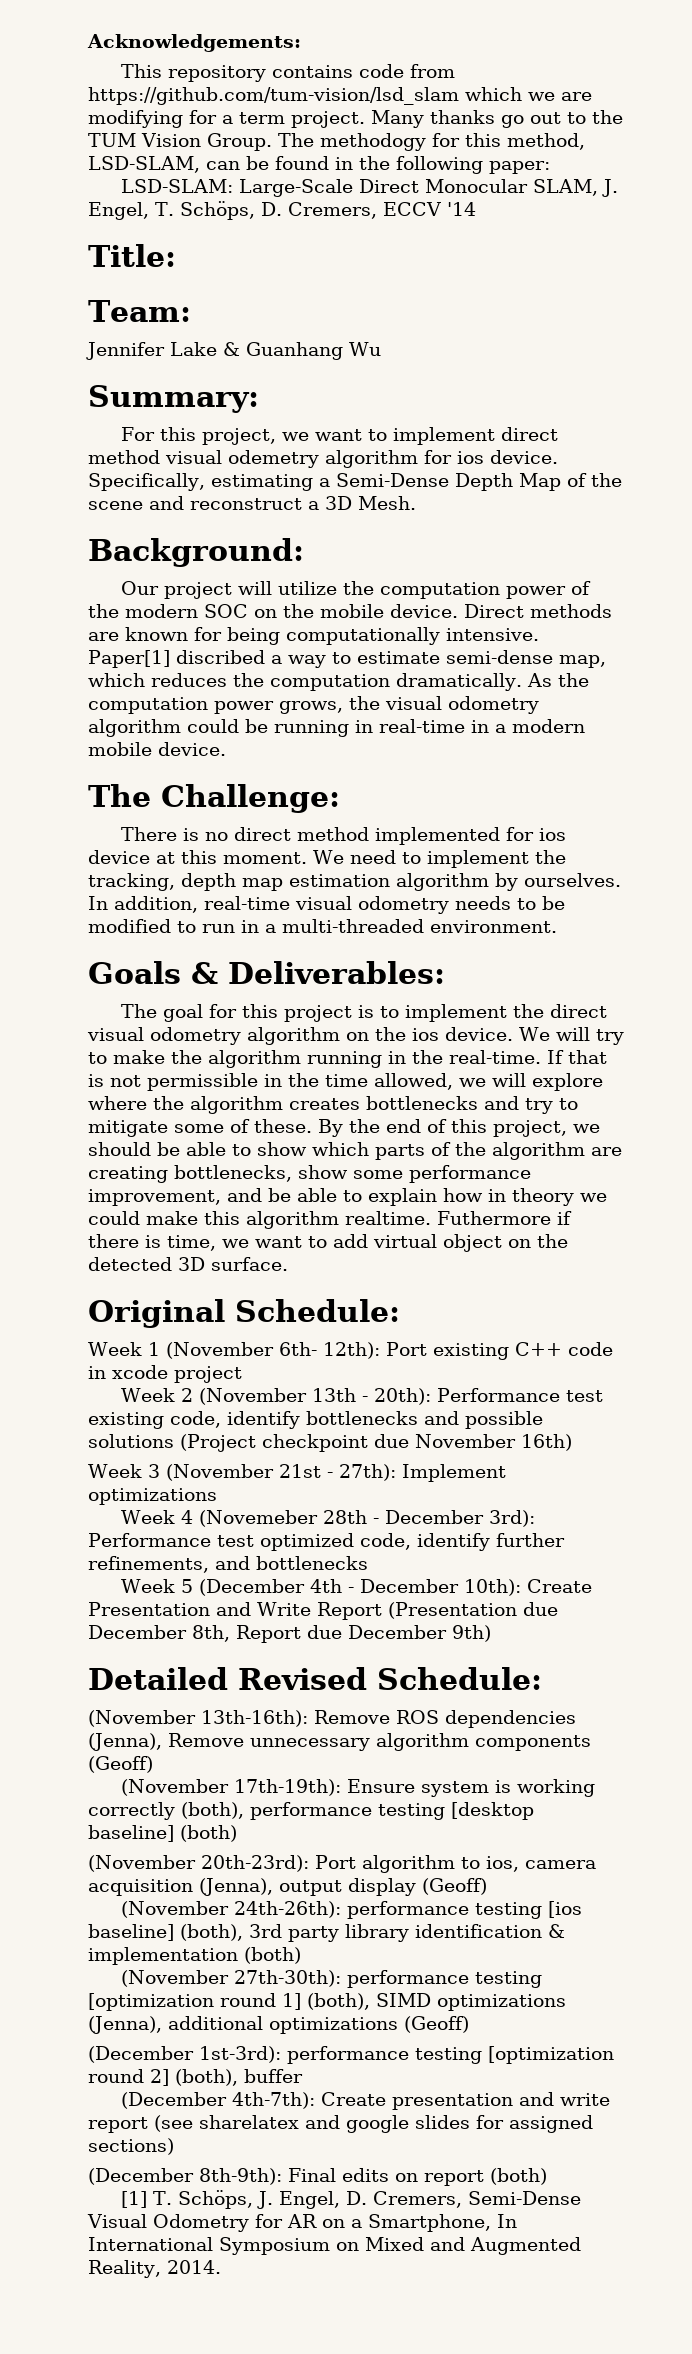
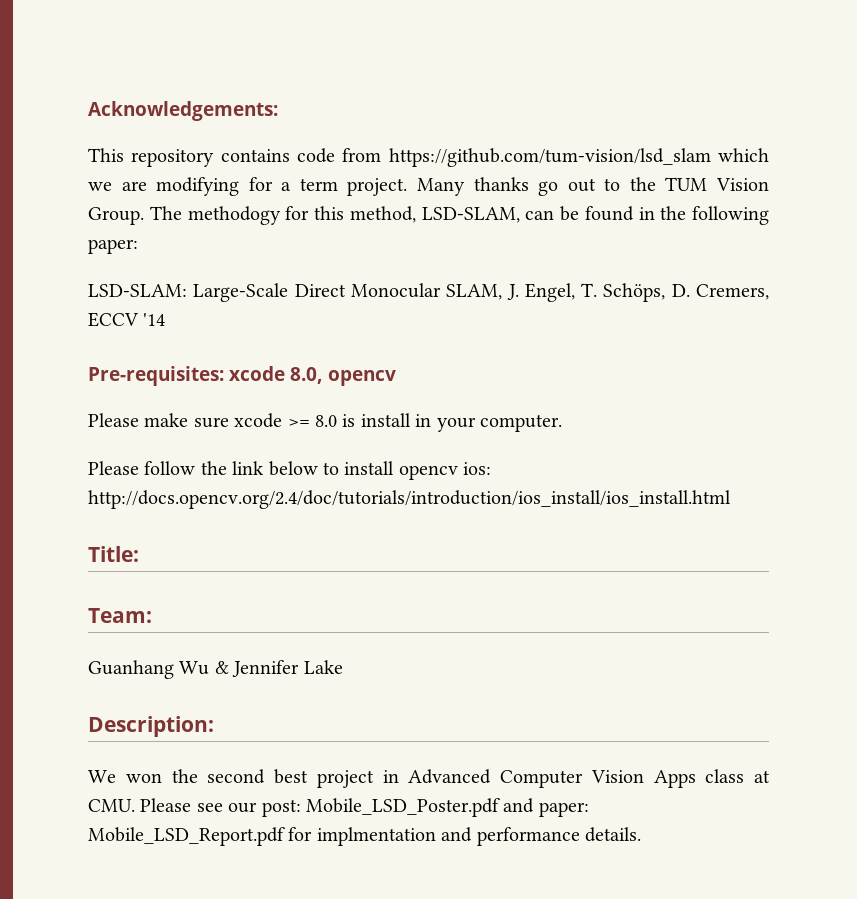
+ Pre-requisites: xcode 8.0, opencv
+ Please make sure xcode >= 8.0 is install in your computer.
+ Please follow the link below to install opencv ios: http://docs.opencv.org/2.4/doc/tutorials/introduction/ios_install/ios_install.html
- Jennifer Lake & Guanhang Wu
- Summary:
- For this project, we want to implement direct method visual odemetry algorithm for ios device. Specifically, estimating a Semi-Dense Depth Map of the scene and reconstruct a 3D Mesh.
- Background:
- Our project will utilize the computation power of the modern SOC on the mobile device. Direct methods are known for being computationally intensive. Paper[1] discribed a way to estimate semi-dense map, which reduces the computation dramatically. As the computation power grows, the visual odometry algorithm could be running in real-time in a modern mobile device.
- The Challenge:
- There is no direct method implemented for ios device at this moment. We need to implement the tracking, depth map estimation algorithm by ourselves. In addition, real-time visual odometry needs to be modified to run in a multi-threaded environment.
- Goals & Deliverables:
- The goal for this project is to implement the direct visual odometry algorithm on the ios device. We will try to make the algorithm running in the real-time. If that is not permissible in the time allowed, we will explore where the algorithm creates bottlenecks and try to mitigate some of these. By the end of this project, we should be able to show which parts of the algorithm are creating bottlenecks, show some performance improvement, and be able to explain how in theory we could make this algorithm realtime. Futhermore if there is time, we want to add virtual object on the detected 3D surface.
- Original Schedule:
- Week 1 (November 6th- 12th): Port existing C++ code in xcode project
- Week 2 (November 13th - 20th): Performance test existing code, identify bottlenecks and possible solutions (Project checkpoint due November 16th)
- Week 3 (November 21st - 27th): Implement optimizations
- Week 4 (Novemeber 28th - December 3rd): Performance test optimized code, identify further refinements, and bottlenecks
- Week 5 (December 4th - December 10th): Create Presentation and Write Report (Presentation due December 8th, Report due December 9th)
- Detailed Revised Schedule:
- (November 13th-16th): Remove ROS dependencies (Jenna), Remove unnecessary algorithm components (Geoff)
- (November 17th-19th): Ensure system is working correctly (both), performance testing [desktop baseline] (both)
- (November 20th-23rd): Port algorithm to ios, camera acquisition (Jenna), output display (Geoff)
- (November 24th-26th): performance testing [ios baseline] (both), 3rd party library identification & implementation (both)
- (November 27th-30th): performance testing [optimization round 1] (both), SIMD optimizations (Jenna), additional optimizations (Geoff)
- (December 1st-3rd): performance testing [optimization round 2] (both), buffer
- (December 4th-7th): Create presentation and write report (see sharelatex and google slides for assigned sections)
- (December 8th-9th): Final edits on report (both)
- [1] T. Schöps, J. Engel, D. Cremers, Semi-Dense Visual Odometry for AR on a Smartphone, In International Symposium on Mixed and Augmented Reality, 2014.
+ Guanhang Wu & Jennifer Lake
+ Description:
+ We won the second best project in Advanced Computer Vision Apps class at CMU. Please see our post: Mobile_LSD_Poster.pdf and paper: Mobile_LSD_Report.pdf for implmentation and performance details.

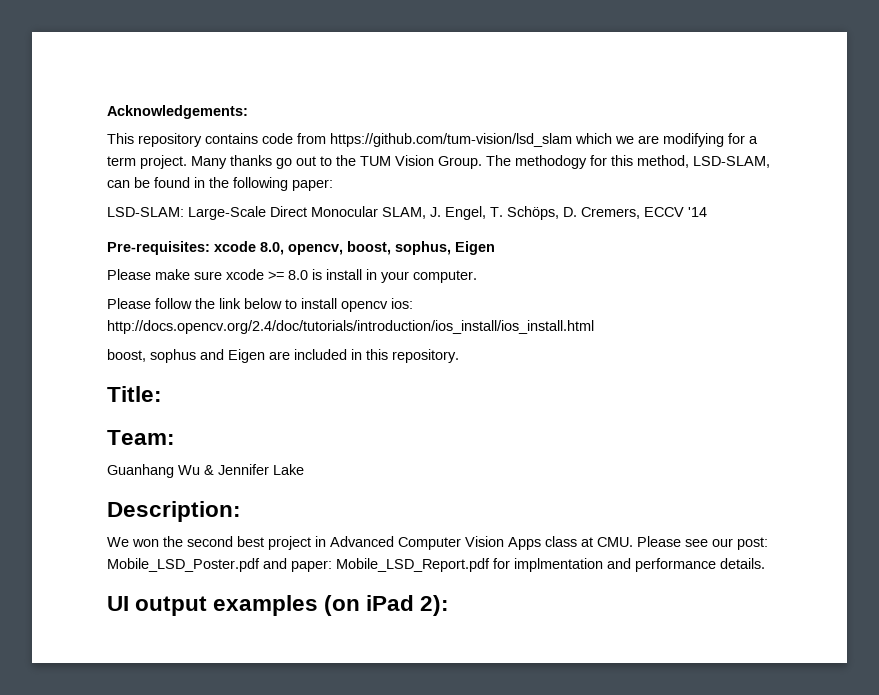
- Pre-requisites: xcode 8.0, opencv
+ Pre-requisites: xcode 8.0, opencv, boost, sophus, Eigen
+ boost, sophus and Eigen are included in this repository.
+ UI output examples (on iPad 2):

